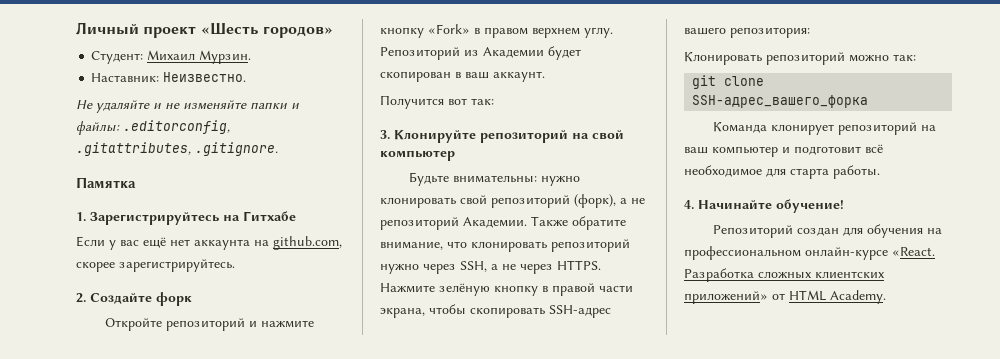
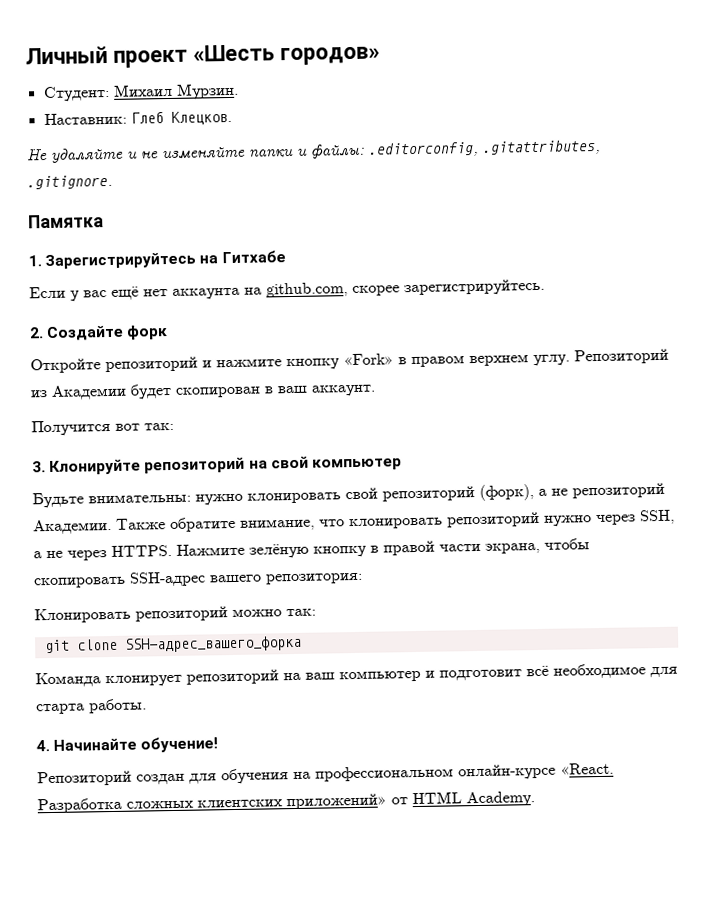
- Наставник: Неизвестно.
+ Наставник: Глеб Клецков.

